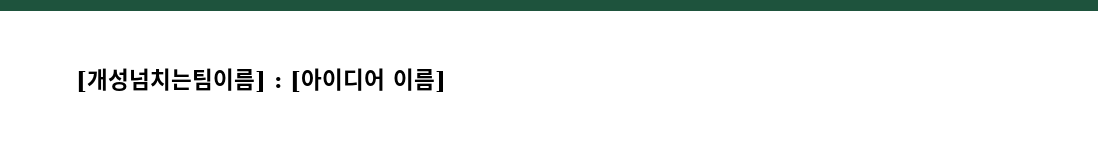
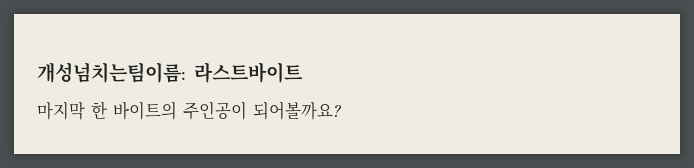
- [개성넘치는팀이름] : [아이디어 이름]
+ 개성넘치는팀이름: 라스트바이트
+ 마지막 한 바이트의 주인공이 되어볼까요?

